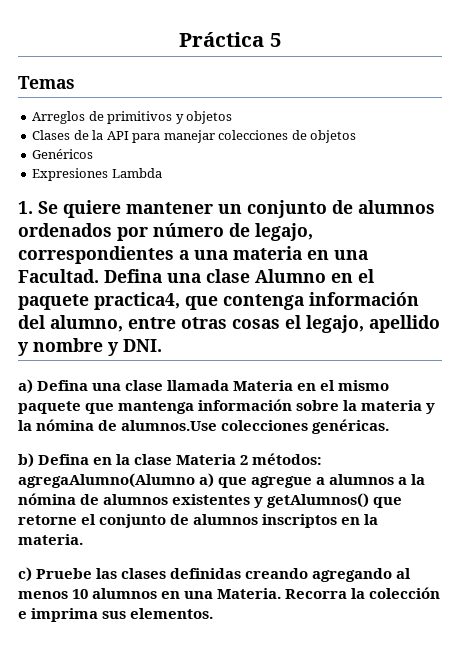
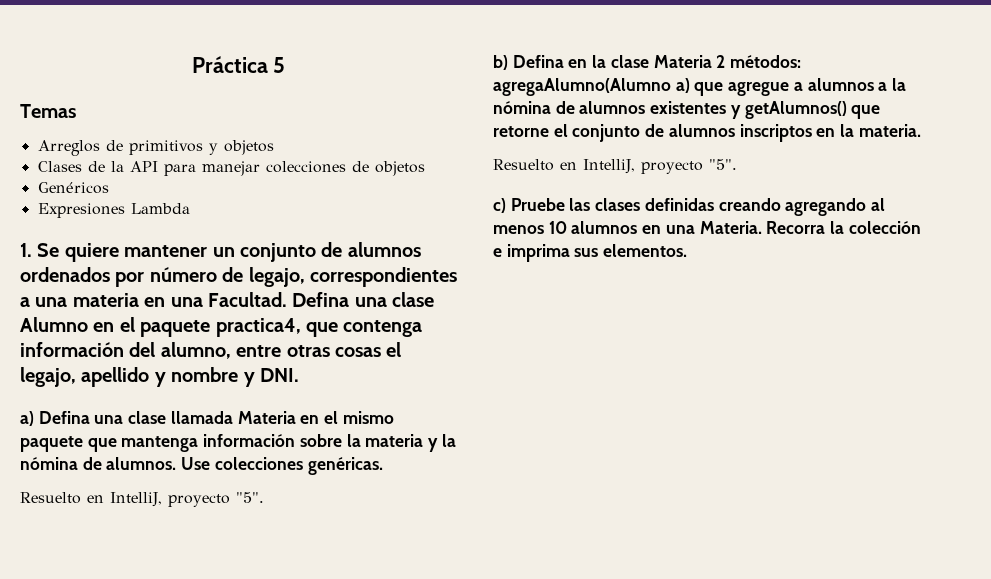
- a) Defina una clase llamada Materia en el mismo paquete que mantenga información sobre la materia y la nómina de alumnos.Use colecciones genéricas.
+ a) Defina una clase llamada Materia en el mismo paquete que mantenga información sobre la materia y la nómina de alumnos. Use colecciones genéricas.
+ Resuelto en IntelliJ, proyecto "5".
  b) Defina en la clase Materia 2 métodos: agregaAlumno(Alumno a) que agregue a alumnos a la nómina de alumnos existentes y getAlumnos() que retorne el conjunto de alumnos inscriptos en la materia.
+ Resuelto en IntelliJ, proyecto "5".

